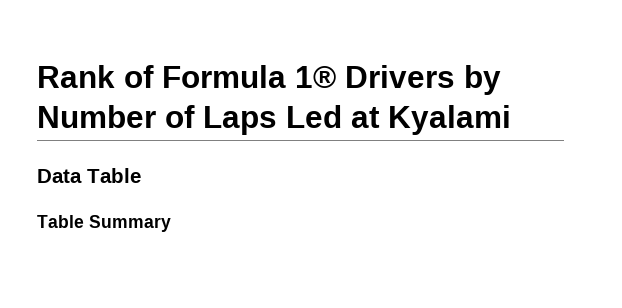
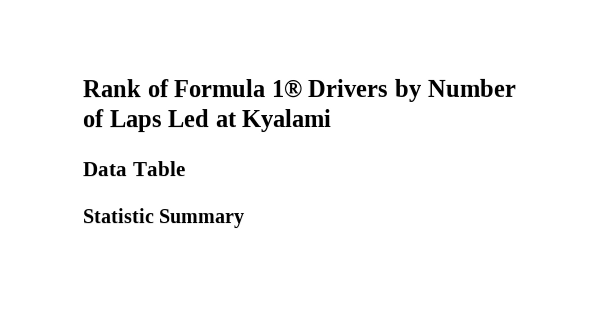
- Table Summary
+ Statistic Summary

